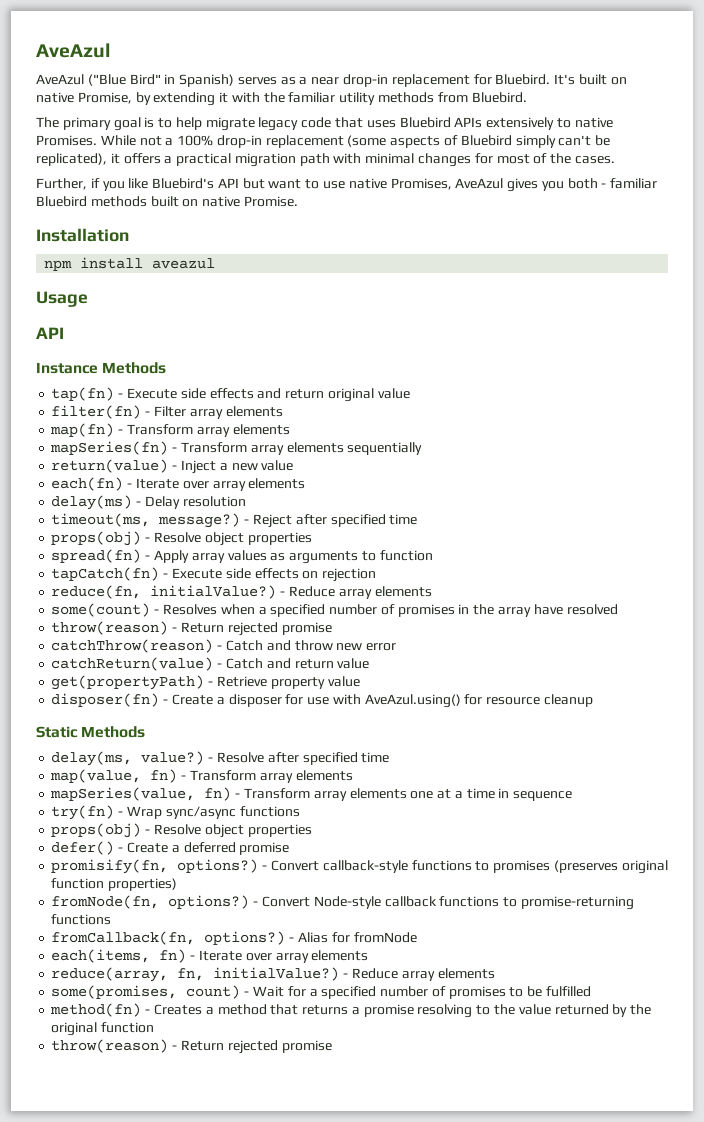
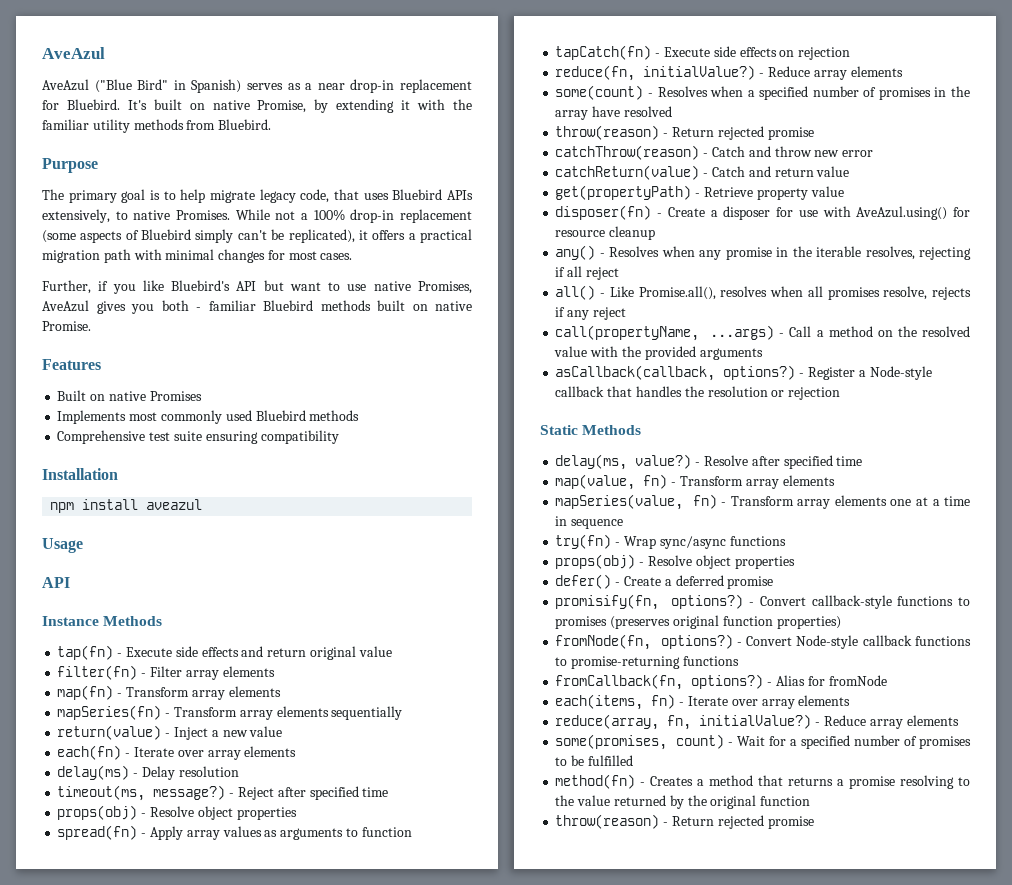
+ Purpose
- The primary goal is to help migrate legacy code that uses Bluebird APIs extensively to native Promises.
+ The primary goal is to help migrate legacy code, that uses Bluebird APIs extensively, to native Promises.
- While not a 100% drop-in replacement (some aspects of Bluebird simply can't be replicated), it offers a practical migration path with minimal changes for most of the cases.
+ While not a 100% drop-in replacement (some aspects of Bluebird simply can't be replicated), it offers a practical migration path with minimal changes for most cases.
+ Features
+ Built on native Promises
+ Implements most commonly used Bluebird methods
+ Comprehensive test suite ensuring compatibility
+ any() - Resolves when any promise in the iterable resolves, rejecting if all reject
+ all() - Like Promise.all(), resolves when all promises resolve, rejects if any reject
+ call(propertyName, ...args) - Call a method on the resolved value with the provided arguments
+ asCallback(callback, options?) - Register a Node-style callback that handles the resolution or rejection

